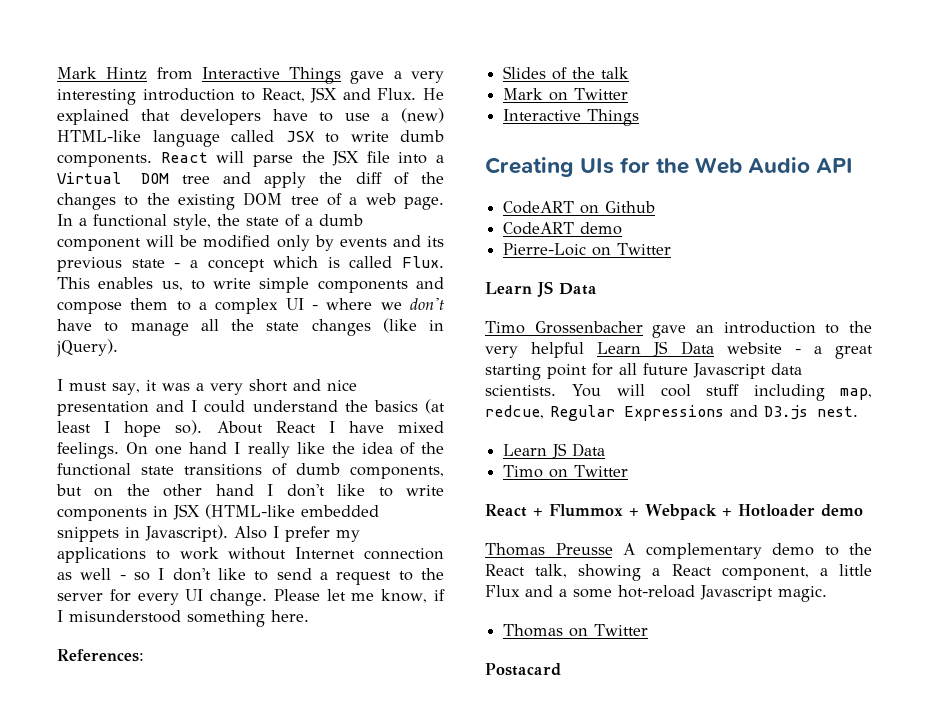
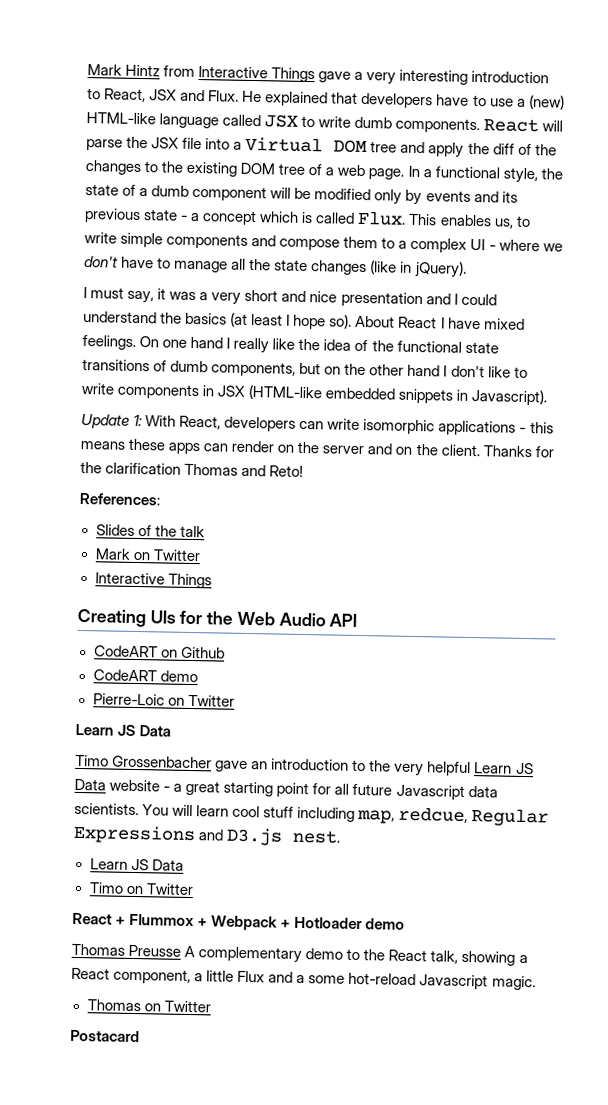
- On one hand I really like the idea of the functional state transitions of dumb components, but on the other hand I don't like to write components in JSX (HTML-like embedded snippets in Javascript). Also I prefer my applications to work without Internet connection as well - so I don't like to send a request to the server for every UI change. Please let me know, if I misunderstood something here.
+ On one hand I really like the idea of the functional state transitions of dumb components, but on the other hand I don't like to write components in JSX (HTML-like embedded snippets in Javascript).
+ Update 1: With React, developers can write isomorphic applications - this means these apps can render on the server and on the client. Thanks for the clarification Thomas and Reto!
- You will cool stuff including map, redcue, Regular Expressions and D3.js nest.
+ You will learn cool stuff including map, redcue, Regular Expressions and D3.js nest.

